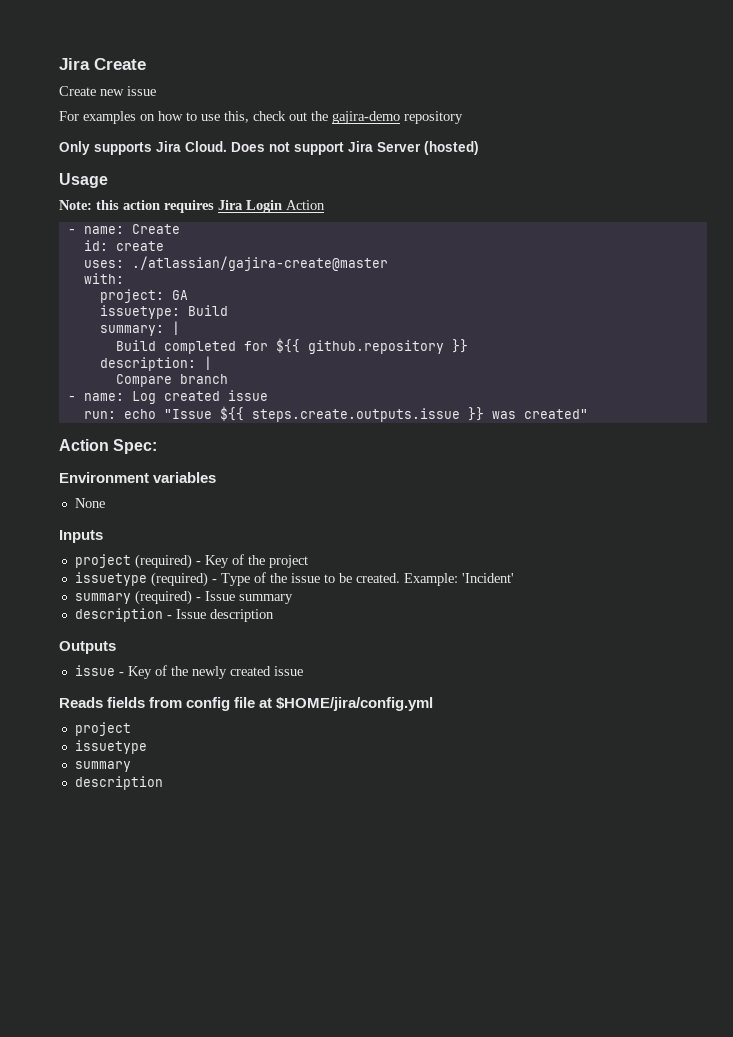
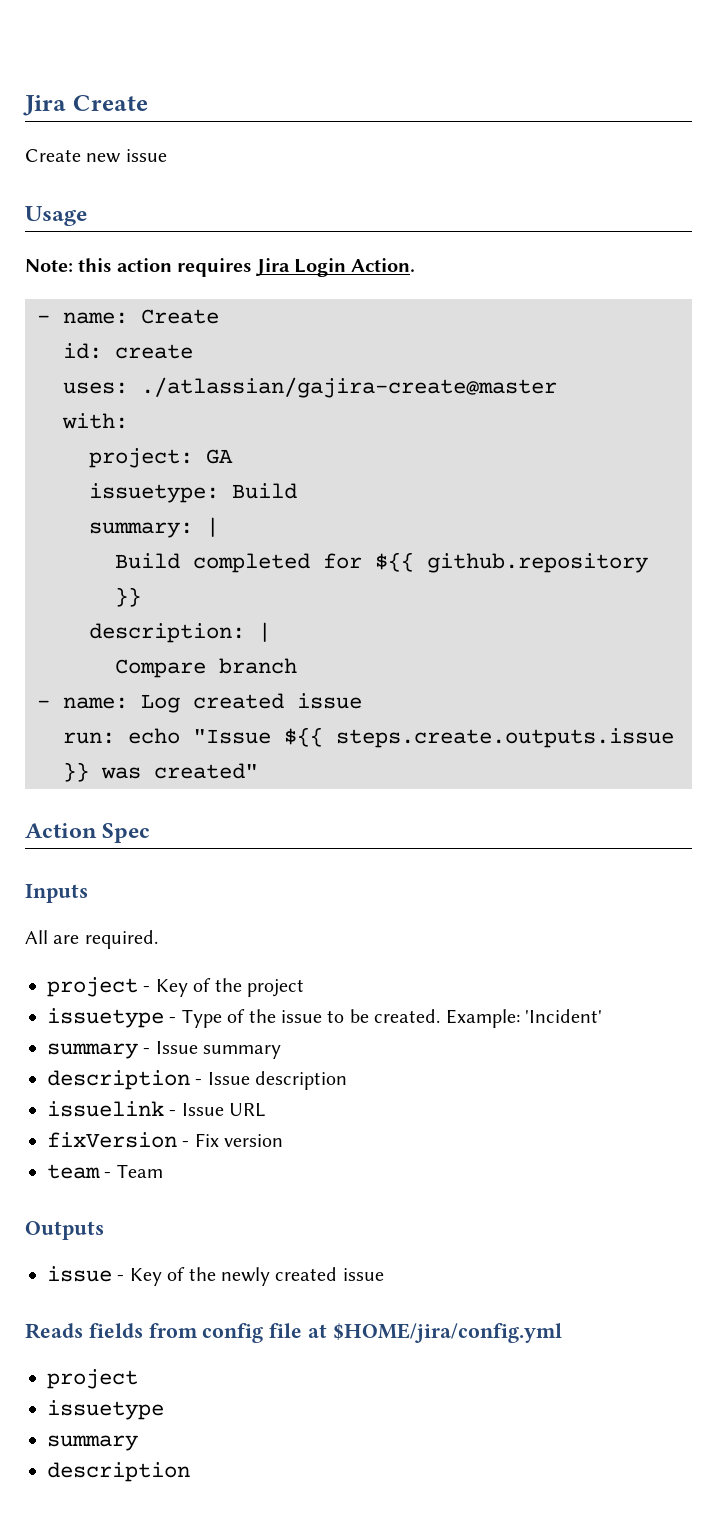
- For examples on how to use this, check out the gajira-demo repository
- Only supports Jira Cloud. Does not support Jira Server (hosted)
- Note: this action requires Jira Login Action
+ Note: this action requires Jira Login Action.
- Action Spec:
- Environment variables
- None
+ Action Spec
  Inputs
- project (required) - Key of the project
+ All are required.
+ project - Key of the project
- issuetype (required) - Type of the issue to be created.
+ issuetype - Type of the issue to be created.
- summary (required) - Issue summary
+ summary - Issue summary
+ issuelink - Issue URL
+ fixVersion - Fix version
+ team - Team

